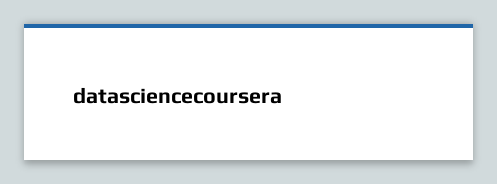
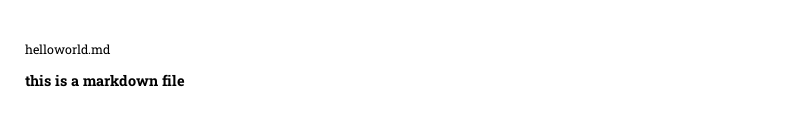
- datasciencecoursera
+ helloworld.md
+ this is a markdown file

